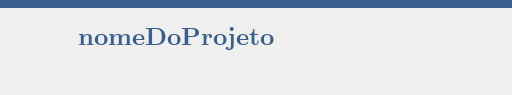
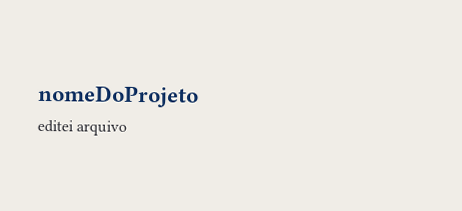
+ editei arquivo

